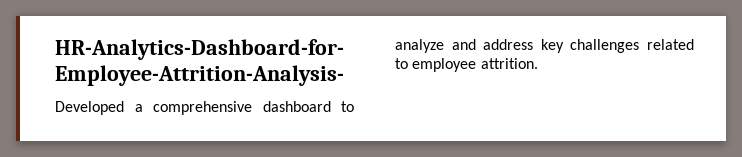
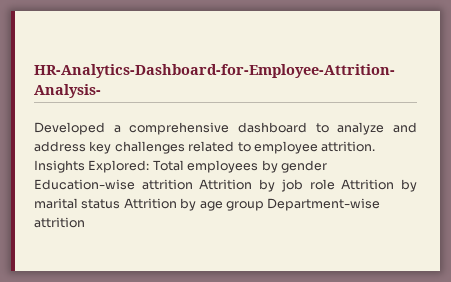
+ Insights Explored: Total employees by gender Education-wise attrition Attrition by job role Attrition by marital status Attrition by age group Department-wise attrition

